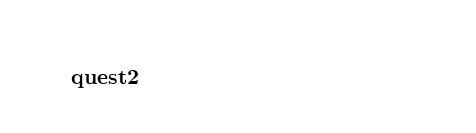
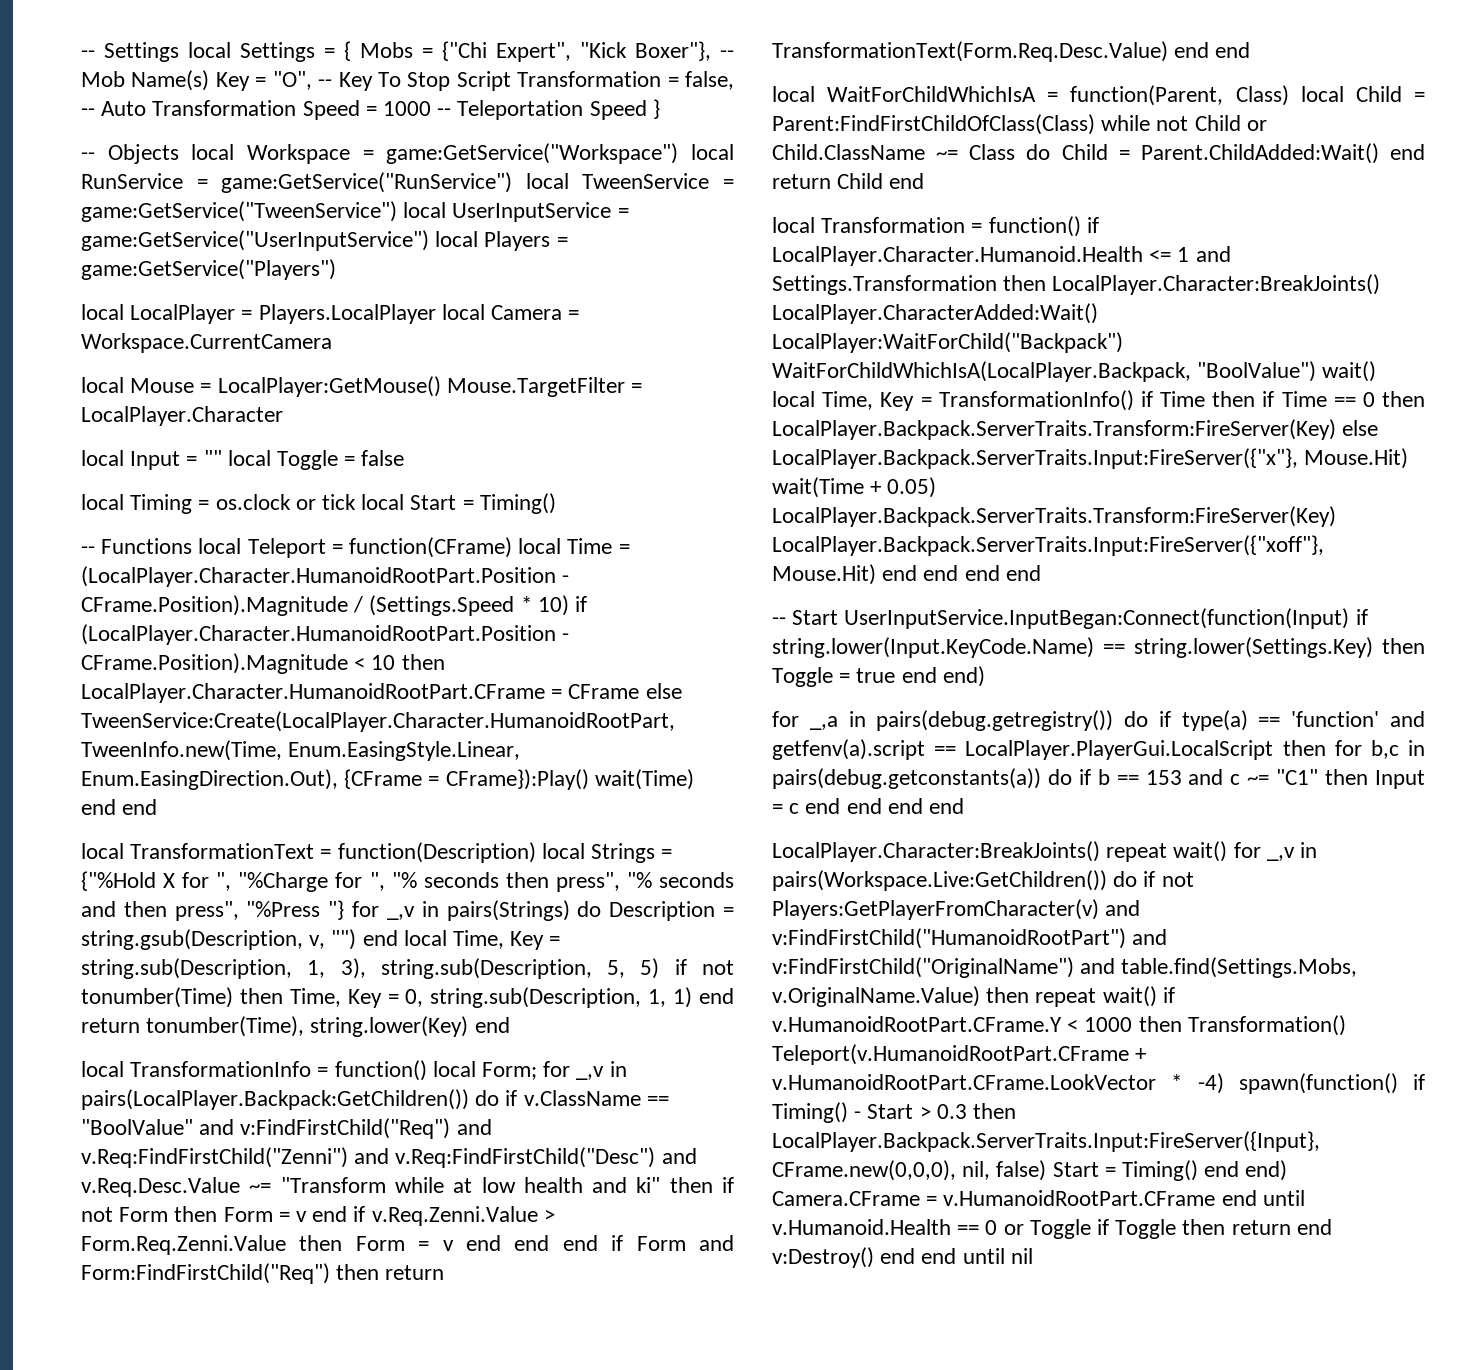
- quest2
+ -- Settings local Settings = { Mobs = {"Chi Expert", "Kick Boxer"}, -- Mob Name(s) Key = "O", -- Key To Stop Script Transformation = false, -- Auto Transformation Speed = 1000 -- Teleportation Speed }
+ -- Objects local Workspace = game:GetService("Workspace") local RunService = game:GetService("RunService") local TweenService = game:GetService("TweenService") local UserInputService = game:GetService("UserInputService") local Players = game:GetService("Players")
+ local LocalPlayer = Players.LocalPlayer local Camera = Workspace.CurrentCamera
+ local Mouse = LocalPlayer:GetMouse() Mouse.TargetFilter = LocalPlayer.Character
+ local Input = "" local Toggle = false
+ local Timing = os.clock or tick local Start = Timing()
+ -- Functions local Teleport = function(CFrame) local Time = (LocalPlayer.Character.HumanoidRootPart.Position - CFrame.Position).Magnitude / (Settings.Speed * 10) if (LocalPlayer.Character.HumanoidRootPart.Position - CFrame.Position).Magnitude < 10 then LocalPlayer.Character.HumanoidRootPart.CFrame = CFrame else TweenService:Create(LocalPlayer.Character.HumanoidRootPart, TweenInfo.new(Time, Enum.EasingStyle.Linear, Enum.EasingDirection.Out), {CFrame = CFrame}):Play() wait(Time) end end
+ local TransformationText = function(Description) local Strings = {"%Hold X for ", "%Charge for ", "% seconds then press", "% seconds and then press", "%Press "} for _,v in pairs(Strings) do Description = string.gsub(Description, v, "") end local Time, Key = string.sub(Description, 1, 3), string.sub(Description, 5, 5) if not tonumber(Time) then Time, Key = 0, string.sub(Description, 1, 1) end return tonumber(Time), string.lower(Key) end
+ local TransformationInfo = function() local Form; for _,v in pairs(LocalPlayer.Backpack:GetChildren()) do if v.ClassName == "BoolValue" and v:FindFirstChild("Req") and v.Req:FindFirstChild("Zenni") and v.Req:FindFirstChild("Desc") and v.Req.Desc.Value ~= "Transform while at low health and ki" then if not Form then Form = v end if v.Req.Zenni.Value > Form.Req.Zenni.Value then Form = v end end end if Form and Form:FindFirstChild("Req") then return TransformationText(Form.Req.Desc.Value) end end
+ local WaitForChildWhichIsA = function(Parent, Class) local Child = Parent:FindFirstChildOfClass(Class) while not Child or Child.ClassName ~= Class do Child = Parent.ChildAdded:Wait() end return Child end
+ local Transformation = function() if LocalPlayer.Character.Humanoid.Health <= 1 and Settings.Transformation then LocalPlayer.Character:BreakJoints() LocalPlayer.CharacterAdded:Wait() LocalPlayer:WaitForChild("Backpack") WaitForChildWhichIsA(LocalPlayer.Backpack, "BoolValue") wait() local Time, Key = TransformationInfo() if Time then if Time == 0 then LocalPlayer.Backpack.ServerTraits.Transform:FireServer(Key) else LocalPlayer.Backpack.ServerTraits.Input:FireServer({"x"}, Mouse.Hit) wait(Time + 0.05) LocalPlayer.Backpack.ServerTraits.Transform:FireServer(Key) LocalPlayer.Backpack.ServerTraits.Input:FireServer({"xoff"}, Mouse.Hit) end end end end
+ -- Start UserInputService.InputBegan:Connect(function(Input) if string.lower(Input.KeyCode.Name) == string.lower(Settings.Key) then Toggle = true end end)
+ for _,a in pairs(debug.getregistry()) do if type(a) == 'function' and getfenv(a).script == LocalPlayer.PlayerGui.LocalScript then for b,c in pairs(debug.getconstants(a)) do if b == 153 and c ~= "C1" then Input = c end end end end
+ LocalPlayer.Character:BreakJoints() repeat wait() for _,v in pairs(Workspace.Live:GetChildren()) do if not Players:GetPlayerFromCharacter(v) and v:FindFirstChild("HumanoidRootPart") and v:FindFirstChild("OriginalName") and table.find(Settings.Mobs, v.OriginalName.Value) then repeat wait() if v.HumanoidRootPart.CFrame.Y < 1000 then Transformation() Teleport(v.HumanoidRootPart.CFrame + v.HumanoidRootPart.CFrame.LookVector * -4) spawn(function() if Timing() - Start > 0.3 then LocalPlayer.Backpack.ServerTraits.Input:FireServer({Input}, CFrame.new(0,0,0), nil, false) Start = Timing() end end) Camera.CFrame = v.HumanoidRootPart.CFrame end until v.Humanoid.Health == 0 or Toggle if Toggle then return end v:Destroy() end end until nil

